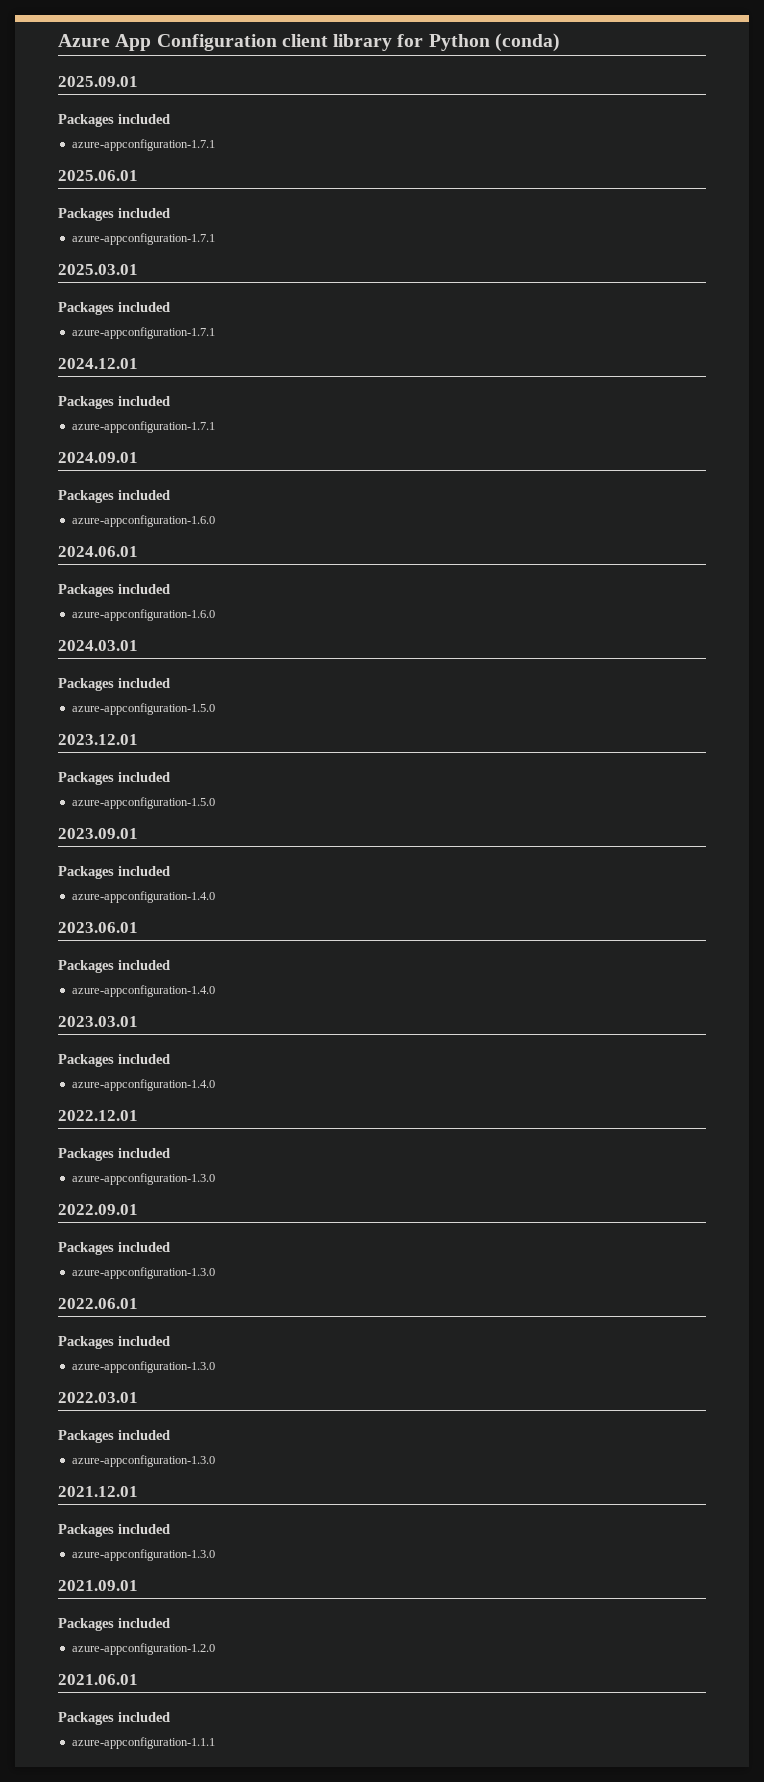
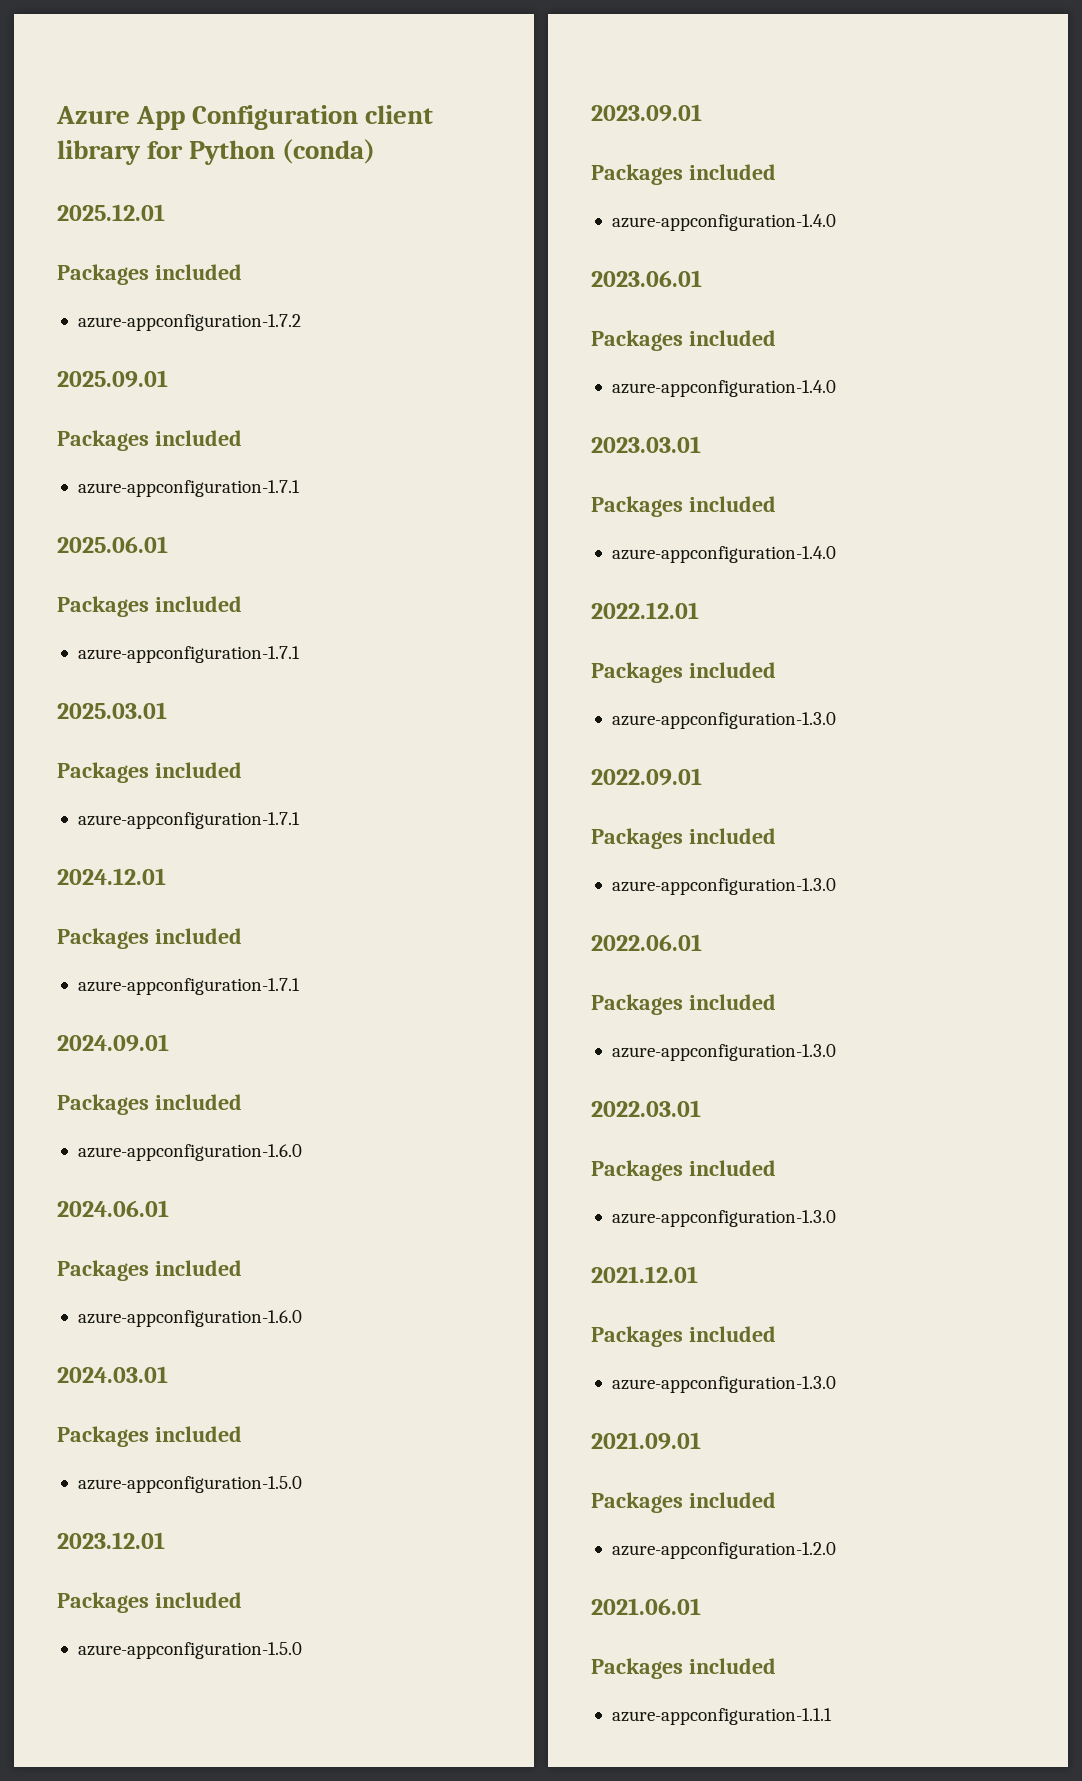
+ 2025.12.01
+ Packages included
+ azure-appconfiguration-1.7.2

